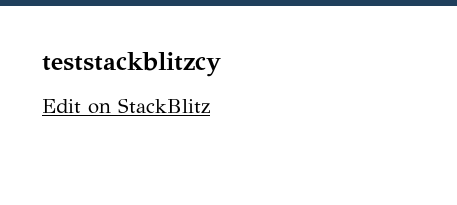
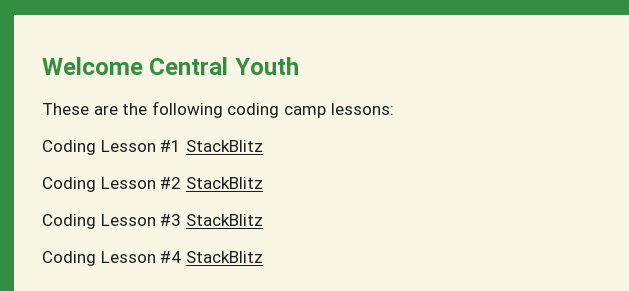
- teststackblitzcy
- Edit on StackBlitz
+ Welcome Central Youth
+ These are the following coding camp lessons:
+ Coding Lesson #1 StackBlitz
+ Coding Lesson #2 StackBlitz
+ Coding Lesson #3 StackBlitz
+ Coding Lesson #4 StackBlitz

